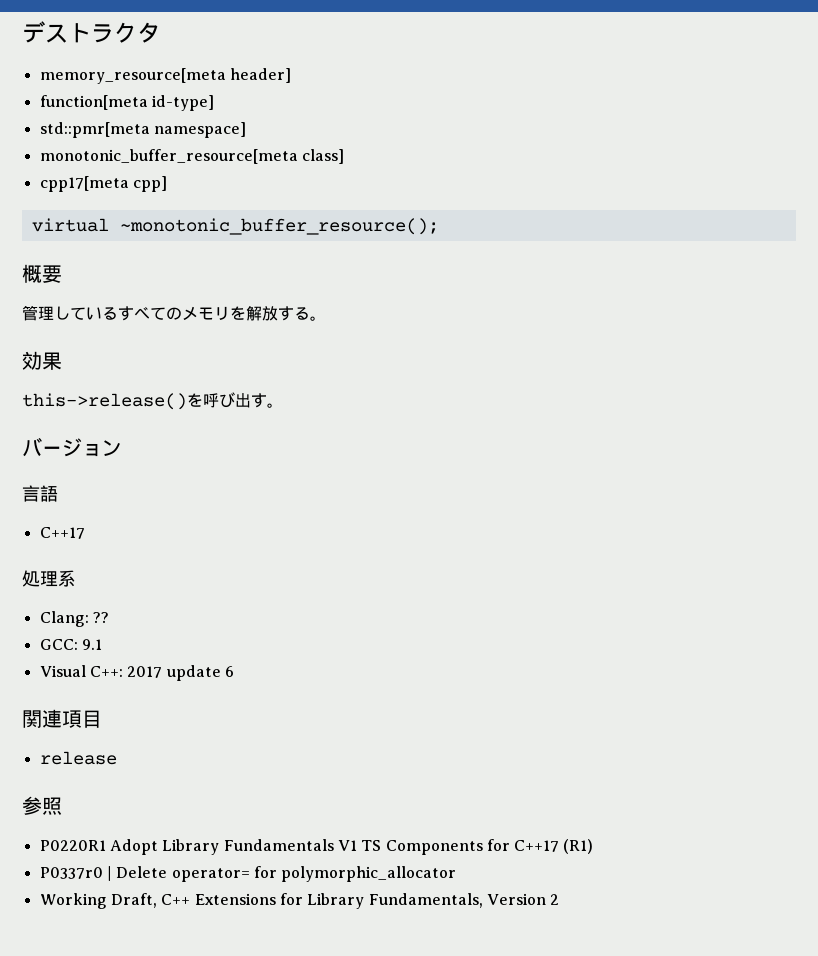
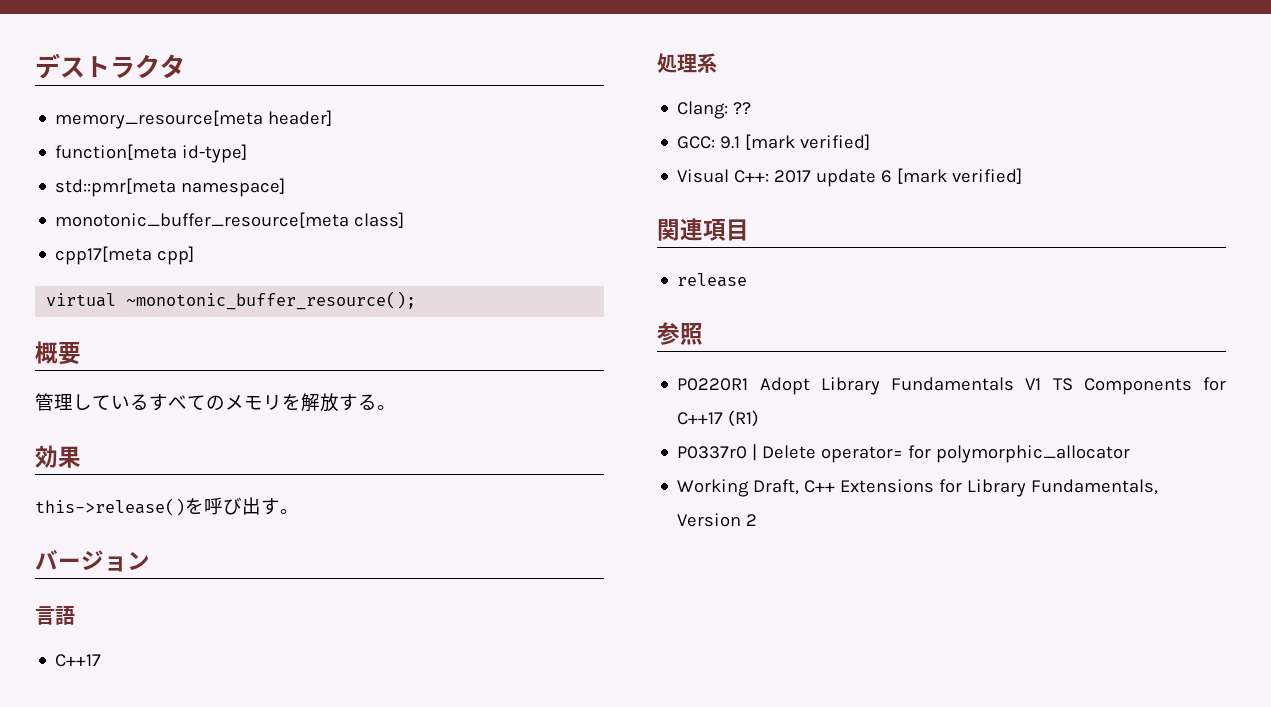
- GCC: 9.1
+ GCC: 9.1 [mark verified]
- Visual C++: 2017 update 6
+ Visual C++: 2017 update 6 [mark verified]

